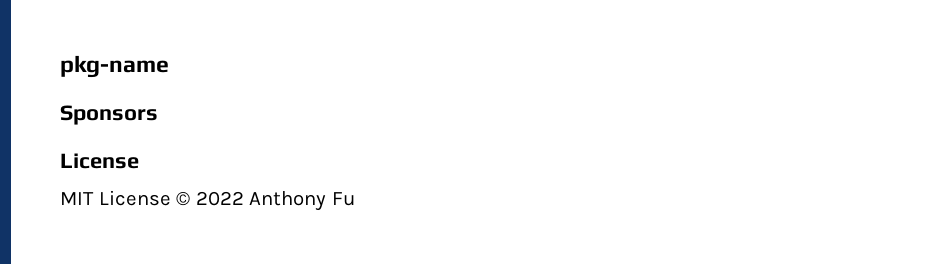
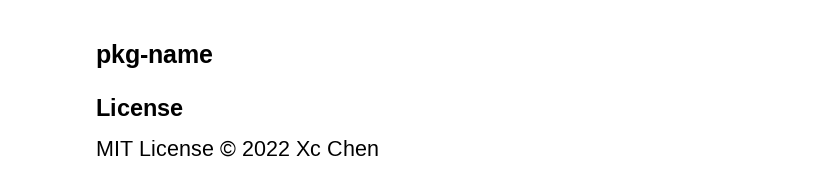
- Sponsors
- MIT License © 2022 Anthony Fu
+ MIT License © 2022 Xc Chen

